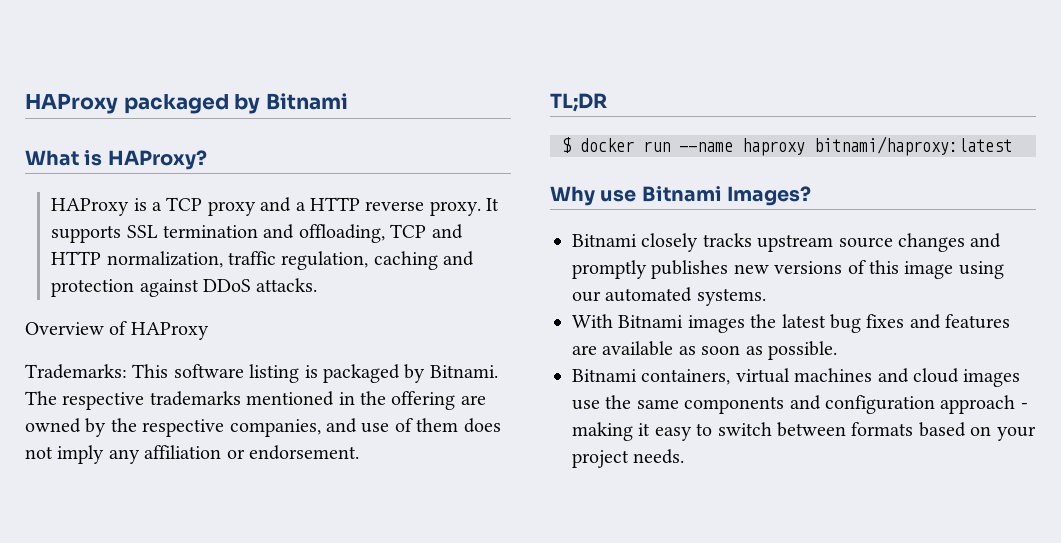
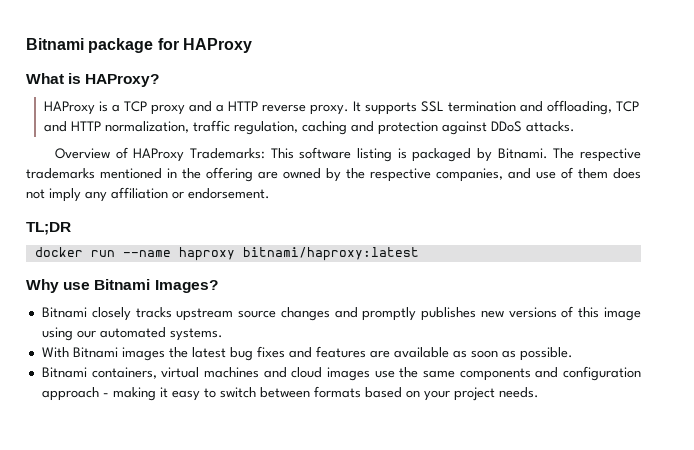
- HAProxy packaged by Bitnami
+ Bitnami package for HAProxy
- Overview of HAProxy
- Trademarks: This software listing is packaged by Bitnami.
+ Overview of HAProxy Trademarks: This software listing is packaged by Bitnami.
- $ docker run --name haproxy bitnami/haproxy:latest
+ docker run --name haproxy bitnami/haproxy:latest

